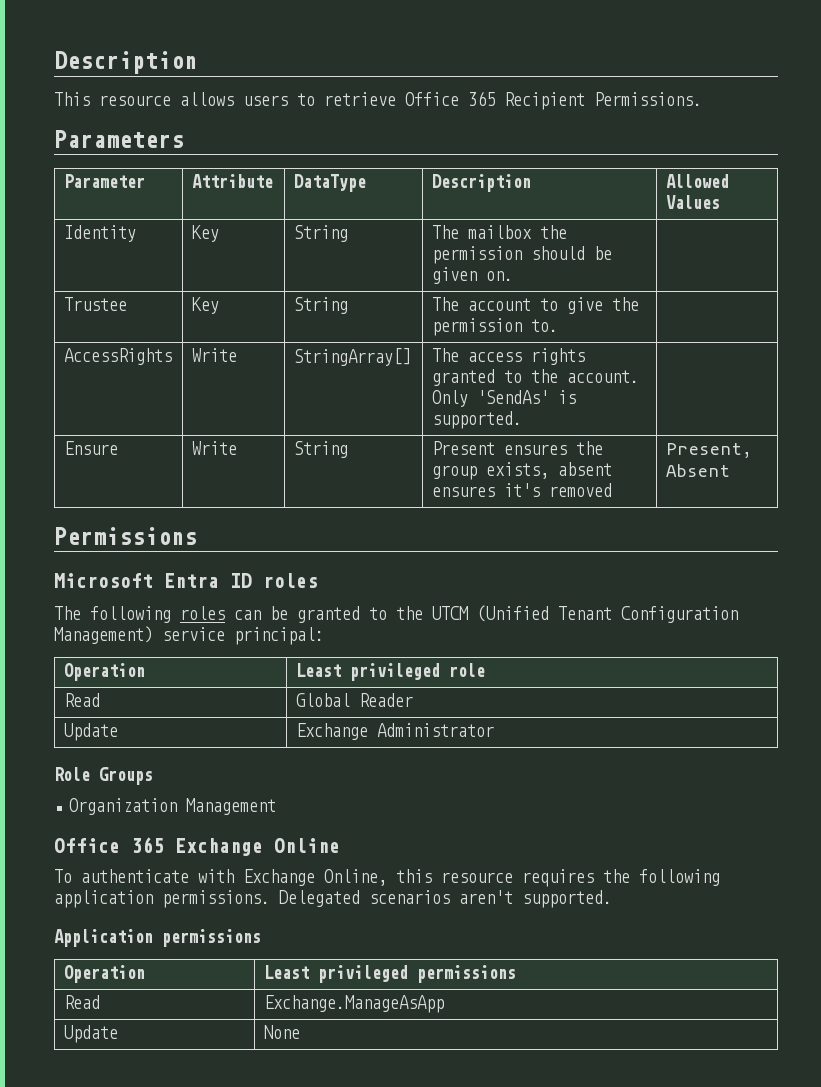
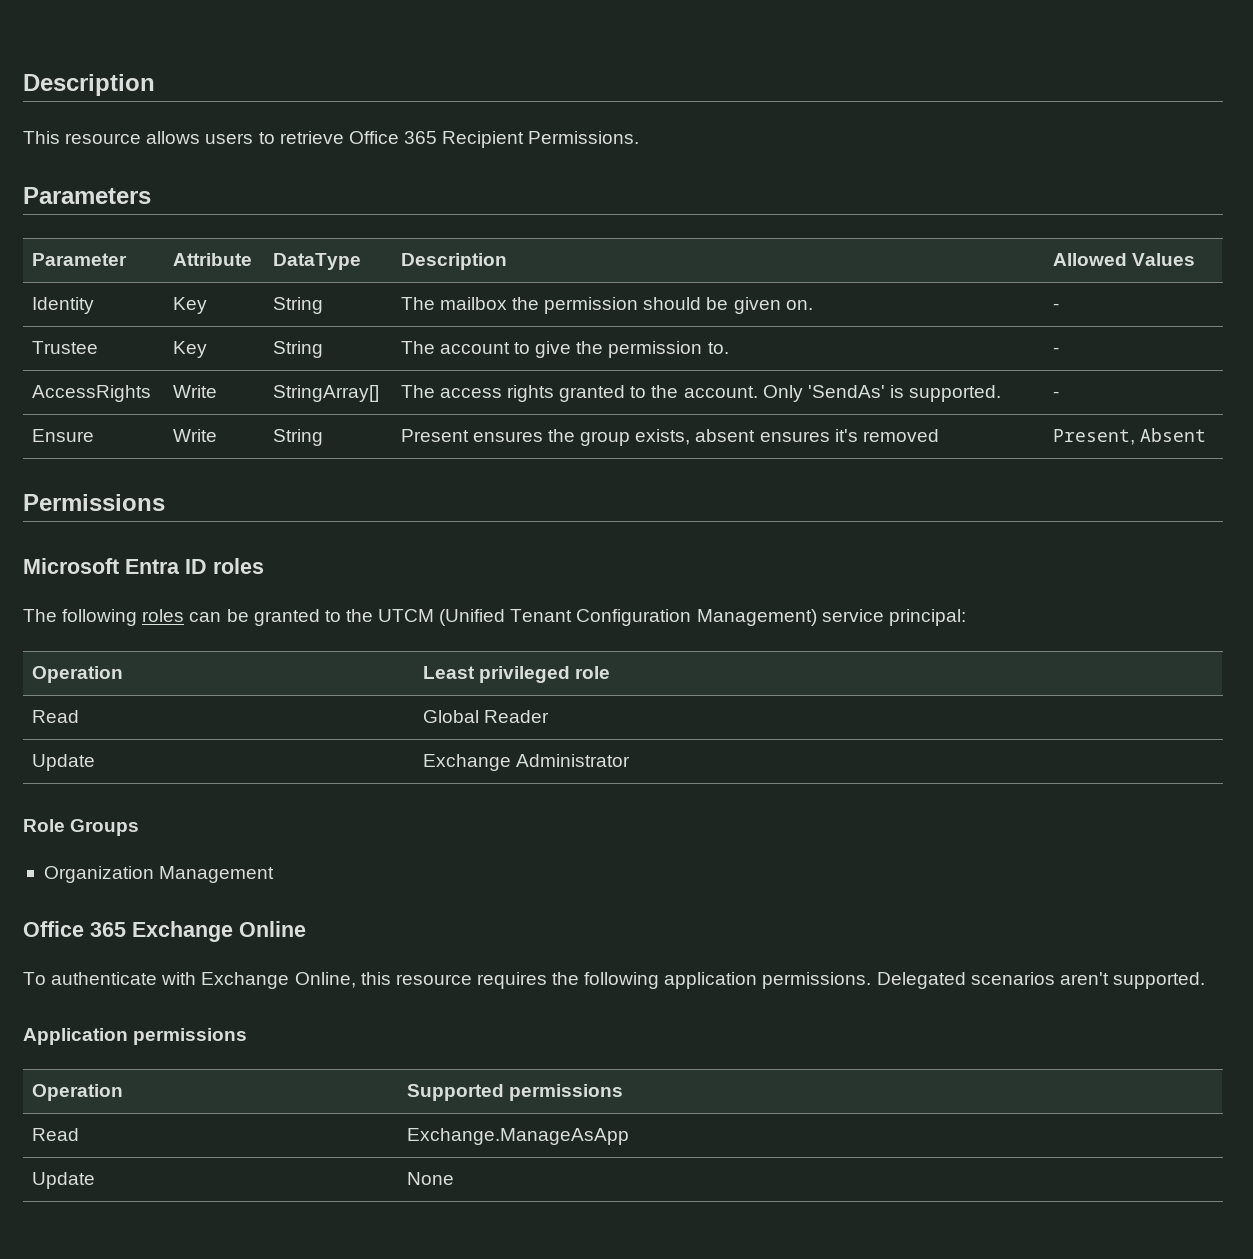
- Identity | Key | String | The mailbox the permission should be given on. |
+ Identity | Key | String | The mailbox the permission should be given on. | -
- Trustee | Key | String | The account to give the permission to. |
+ Trustee | Key | String | The account to give the permission to. | -
- AccessRights | Write | StringArray[] | The access rights granted to the account. Only 'SendAs' is supported. |
+ AccessRights | Write | StringArray[] | The access rights granted to the account. Only 'SendAs' is supported. | -
- Operation | Least privileged permissions
+ Operation | Supported permissions

